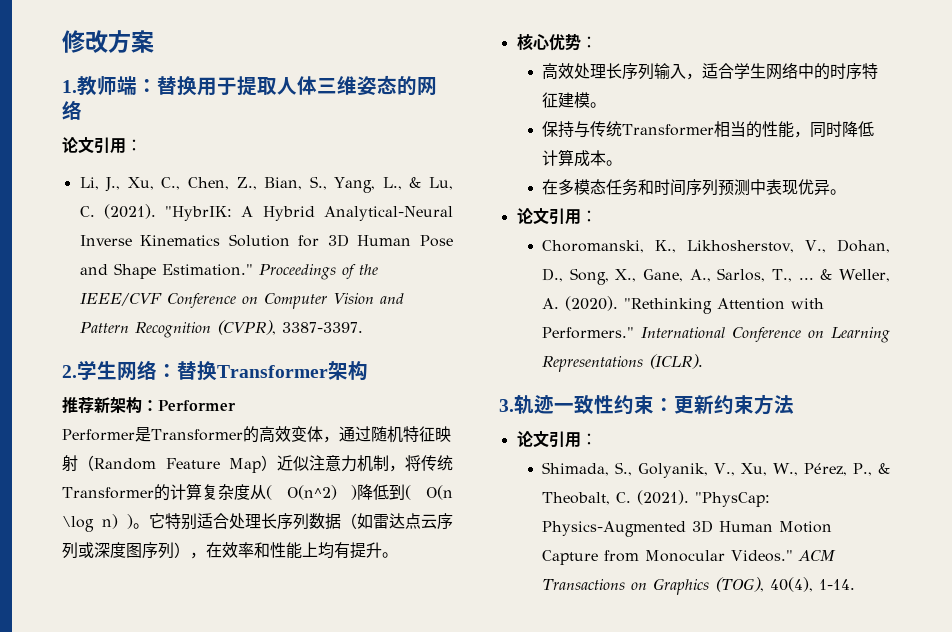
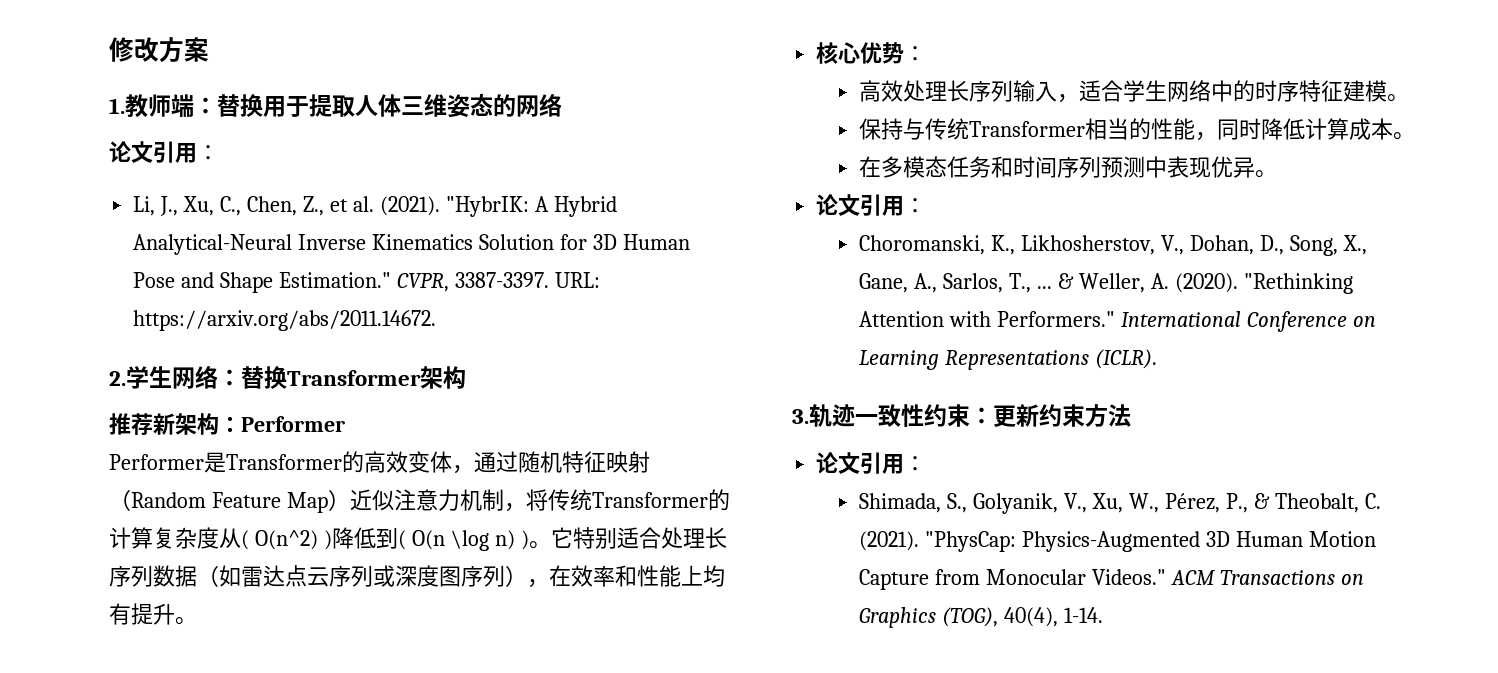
- Li, J., Xu, C., Chen, Z., Bian, S., Yang, L., & Lu, C. (2021).
+ Li, J., Xu, C., Chen, Z., et al. (2021).
- Proceedings of the IEEE/CVF Conference on Computer Vision and Pattern Recognition (CVPR), 3387-3397.
+ CVPR, 3387-3397. URL: https://arxiv.org/abs/2011.14672.

